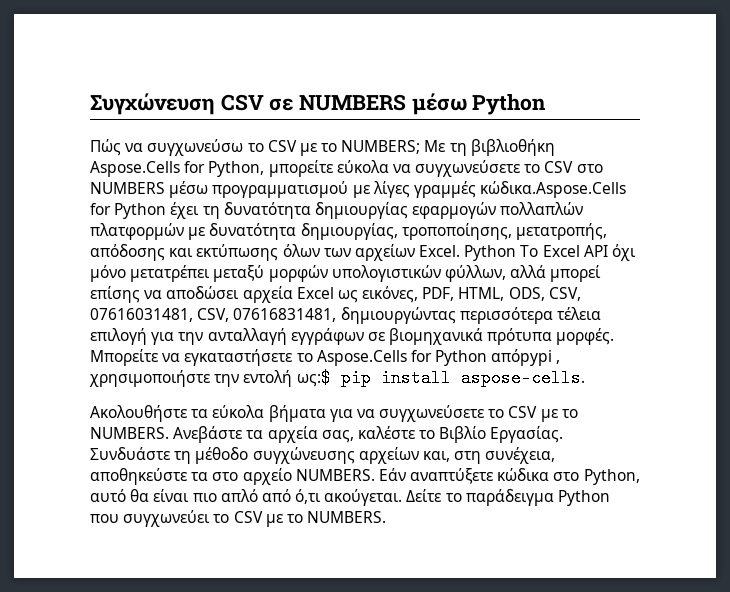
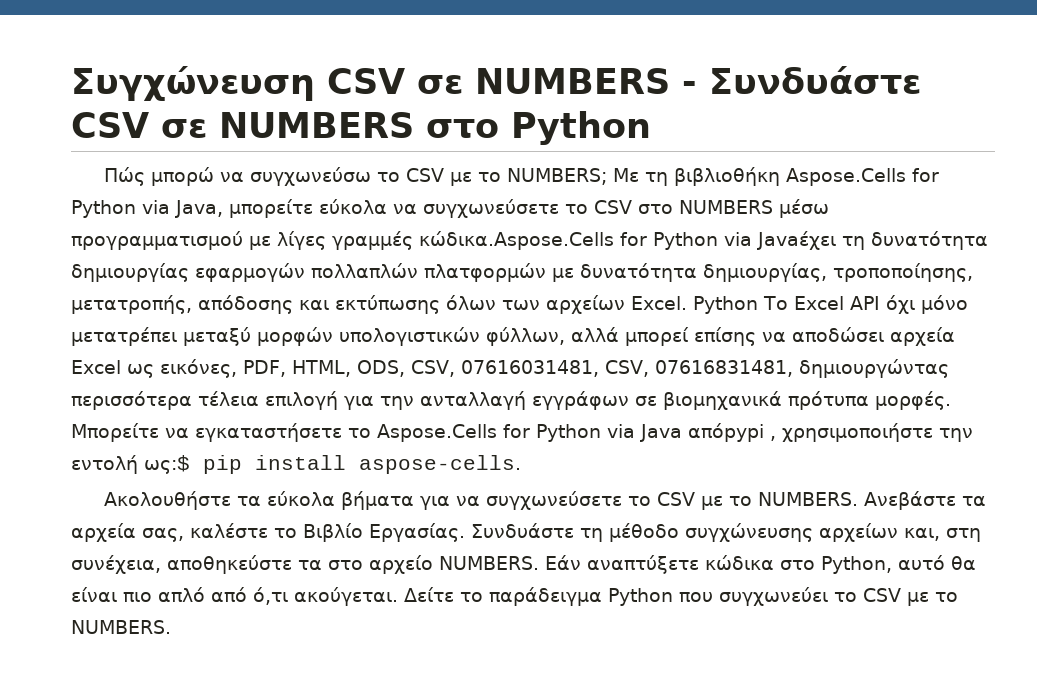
- Συγχώνευση CSV σε NUMBERS μέσω Python
+ Συγχώνευση CSV σε NUMBERS - Συνδυάστε CSV σε NUMBERS στο Python
- Πώς να συγχωνεύσω το CSV με το NUMBERS; Με τη βιβλιοθήκη Aspose.Cells for Python, μπορείτε εύκολα να συγχωνεύσετε το CSV στο NUMBERS μέσω προγραμματισμού με λίγες γραμμές κώδικα.Aspose.Cells for Python έχει τη δυνατότητα δημιουργίας εφαρμογών πολλαπλών πλατφορμών με δυνατότητα δημιουργίας, τροποποίησης, μετατροπής, απόδοσης και εκτύπωσης όλων των αρχείων Excel.
+ Πώς μπορώ να συγχωνεύσω το CSV με το NUMBERS; Με τη βιβλιοθήκη Aspose.Cells for Python via Java, μπορείτε εύκολα να συγχωνεύσετε το CSV στο NUMBERS μέσω προγραμματισμού με λίγες γραμμές κώδικα.Aspose.Cells for Python via Javaέχει τη δυνατότητα δημιουργίας εφαρμογών πολλαπλών πλατφορμών με δυνατότητα δημιουργίας, τροποποίησης, μετατροπής, απόδοσης και εκτύπωσης όλων των αρχείων Excel.
- Μπορείτε να εγκαταστήσετε το Aspose.Cells for Python απόpypi , χρησιμοποιήστε την εντολή ως:$ pip install aspose-cells.
+ Μπορείτε να εγκαταστήσετε το Aspose.Cells for Python via Java απόpypi , χρησιμοποιήστε την εντολή ως:$ pip install aspose-cells.

